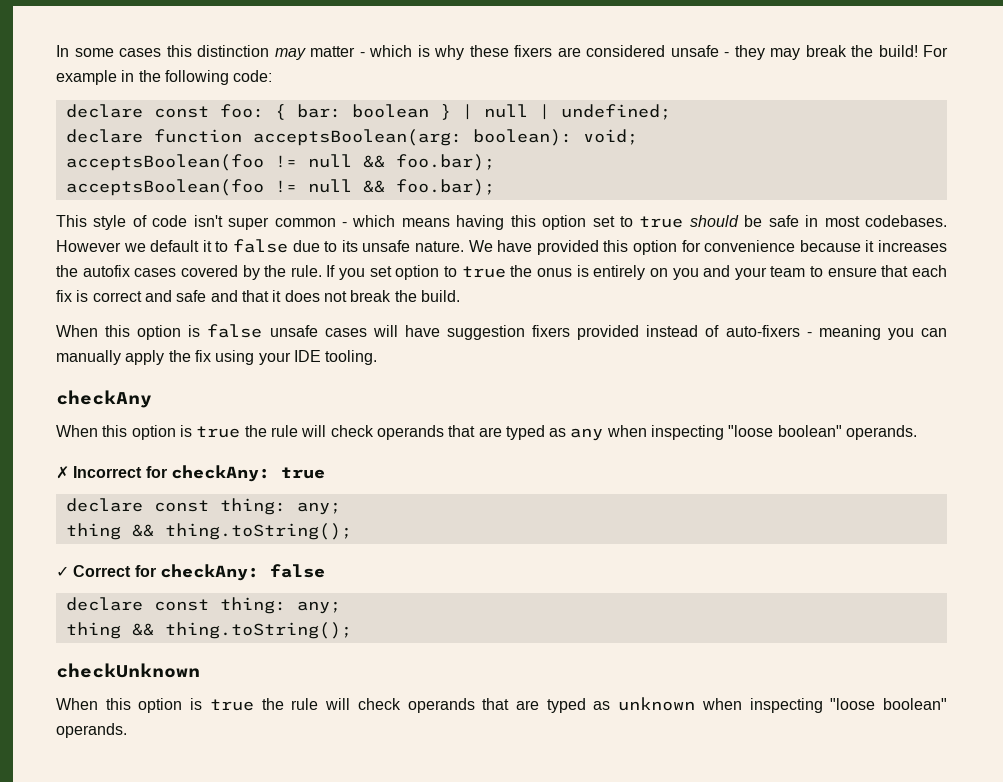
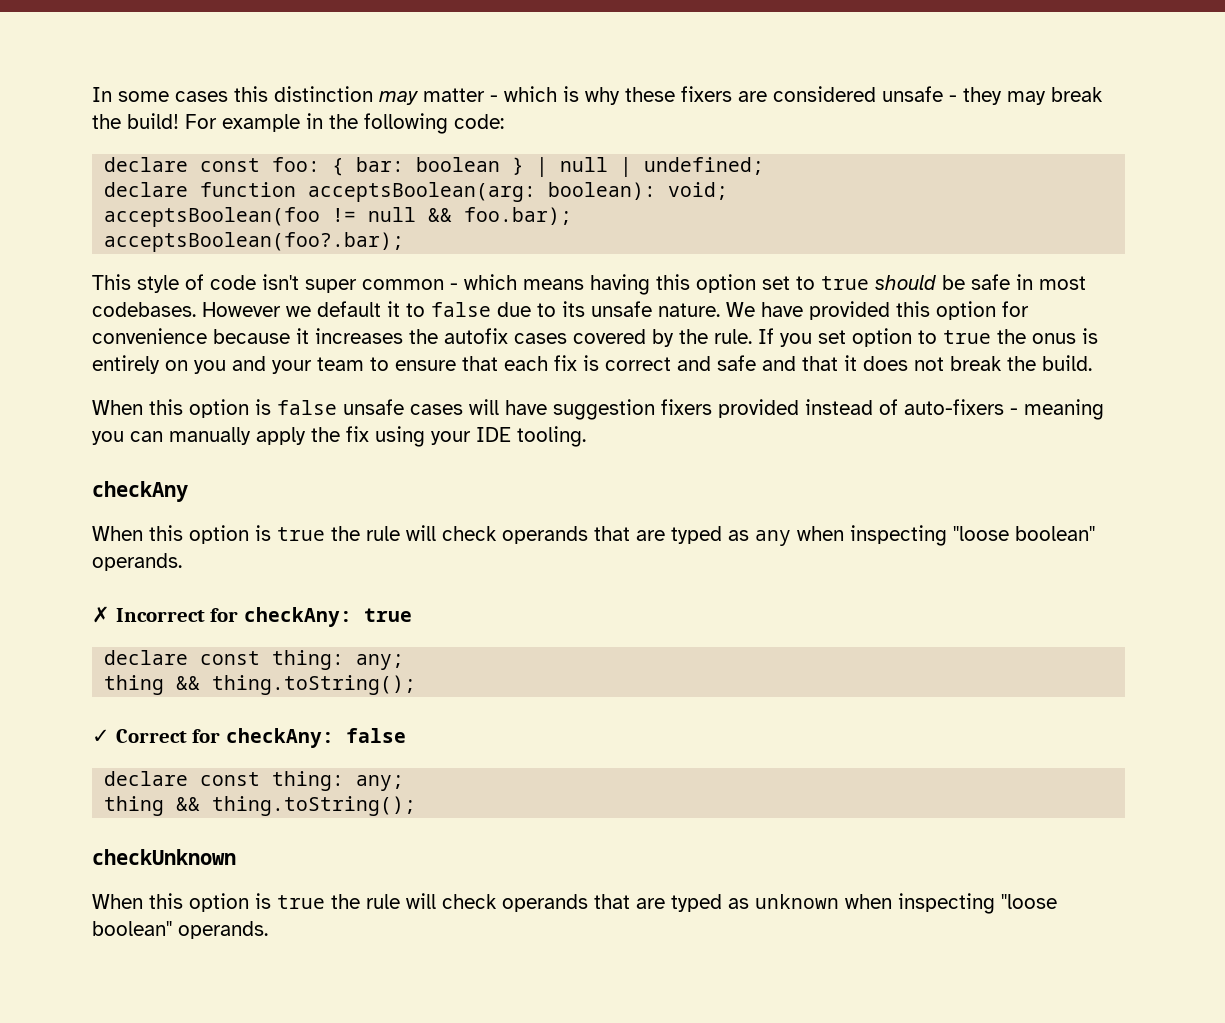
  declare function acceptsBoolean(arg: boolean): void;
  acceptsBoolean(foo != null && foo.bar);
- acceptsBoolean(foo != null && foo.bar);
+ acceptsBoolean(foo?.bar);

